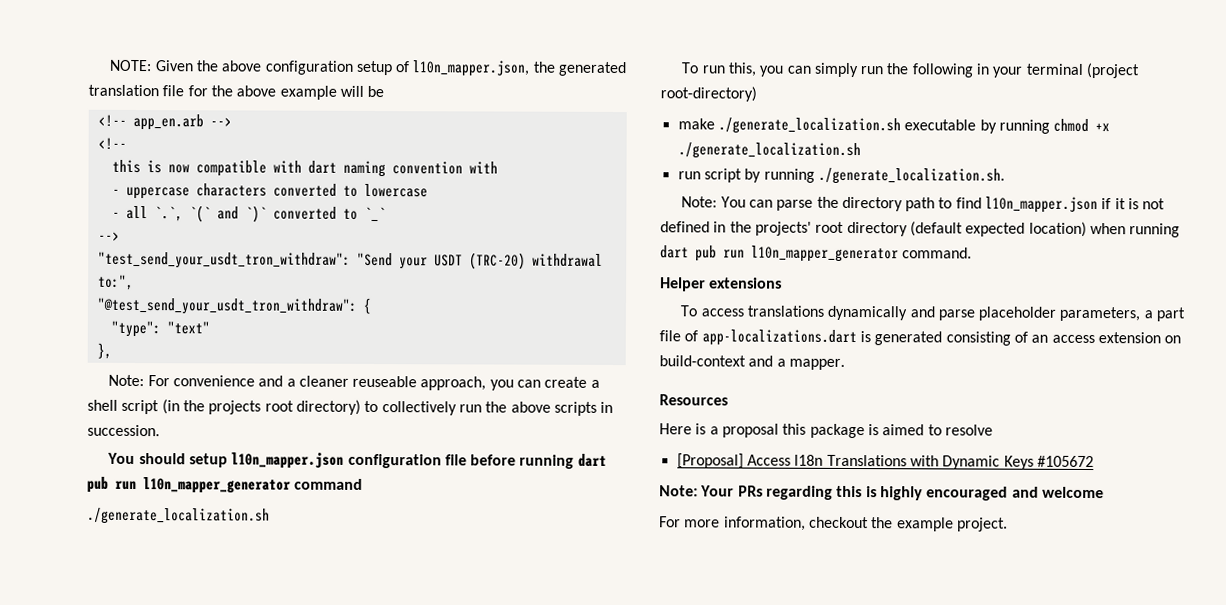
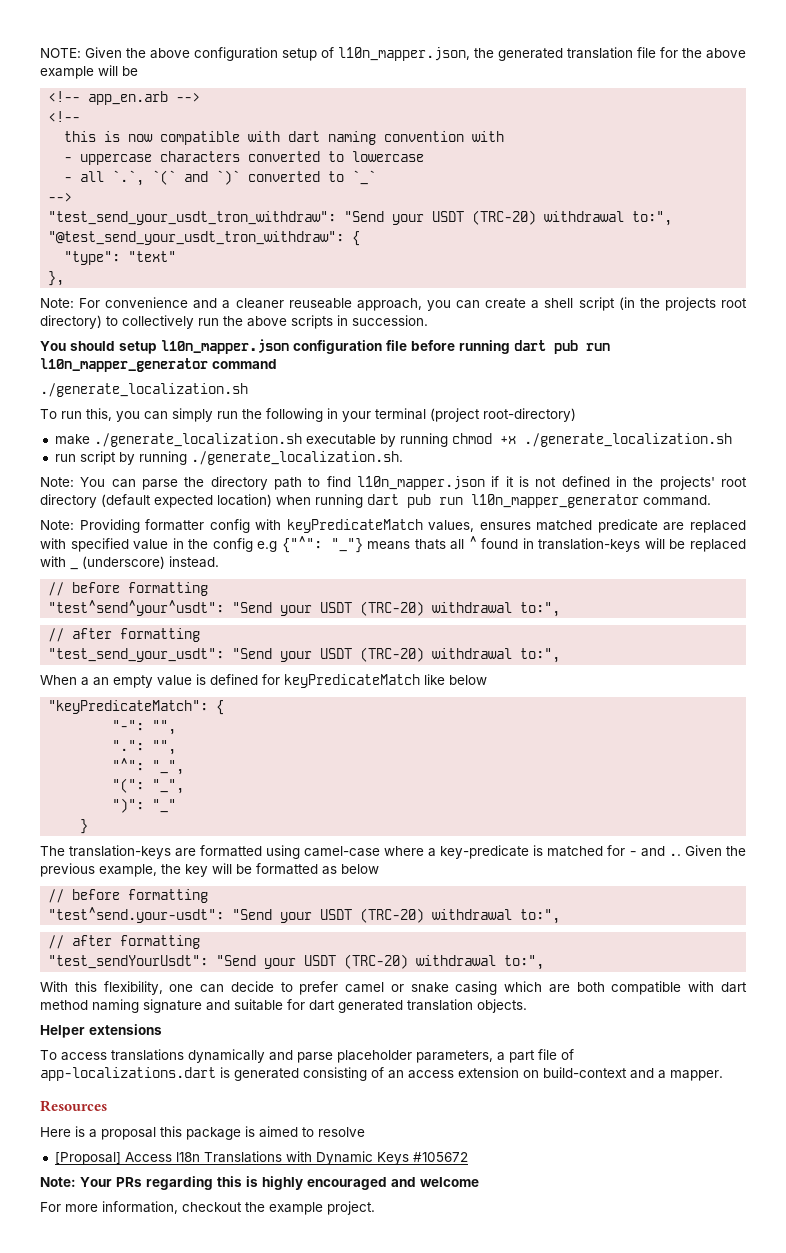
+ Note: Providing formatter config with keyPredicateMatch values, ensures matched predicate are replaced with specified value in the config e.g {"^": "_"} means thats all ^ found in translation-keys will be replaced with _ (underscore) instead.
+ // before formatting
+ "test^send^your^usdt": "Send your USDT (TRC-20) withdrawal to:",
+ // after formatting
+ "test_send_your_usdt": "Send your USDT (TRC-20) withdrawal to:",
+ When a an empty value is defined for keyPredicateMatch like below
+ "keyPredicateMatch": {
+ "-": "",
+ ".": "",
+ "^": "_",
+ "(": "_",
+ ")": "_"
+ }
+ The translation-keys are formatted using camel-case where a key-predicate is matched for - and .. Given the previous example, the key will be formatted as below
+ // before formatting
+ "test^send.your-usdt": "Send your USDT (TRC-20) withdrawal to:",
+ // after formatting
+ "test_sendYourUsdt": "Send your USDT (TRC-20) withdrawal to:",
+ With this flexibility, one can decide to prefer camel or snake casing which are both compatible with dart method naming signature and suitable for dart generated translation objects.

